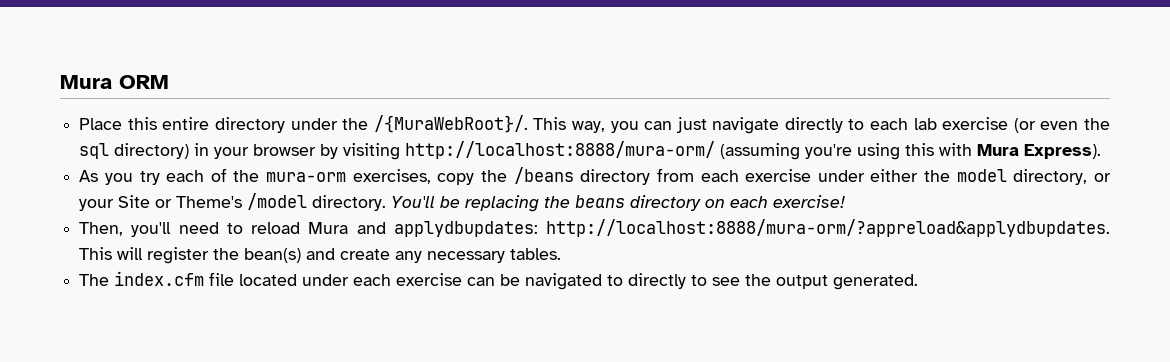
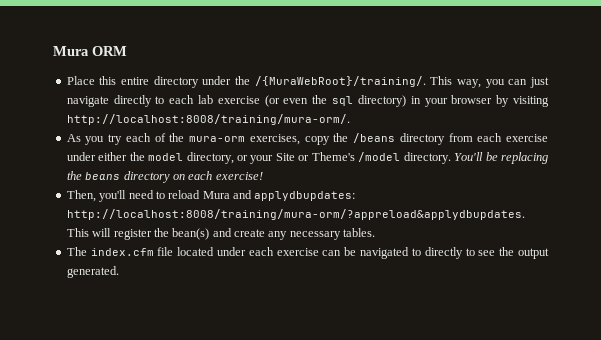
- Place this entire directory under the /{MuraWebRoot}/.
+ Place this entire directory under the /{MuraWebRoot}/training/.
- This way, you can just navigate directly to each lab exercise (or even the sql directory) in your browser by visiting http://localhost:8888/mura-orm/ (assuming you're using this with Mura Express).
+ This way, you can just navigate directly to each lab exercise (or even the sql directory) in your browser by visiting http://localhost:8008/training/mura-orm/.
- Then, you'll need to reload Mura and applydbupdates: http://localhost:8888/mura-orm/?appreload&applydbupdates.
+ Then, you'll need to reload Mura and applydbupdates: http://localhost:8008/training/mura-orm/?appreload&applydbupdates.

